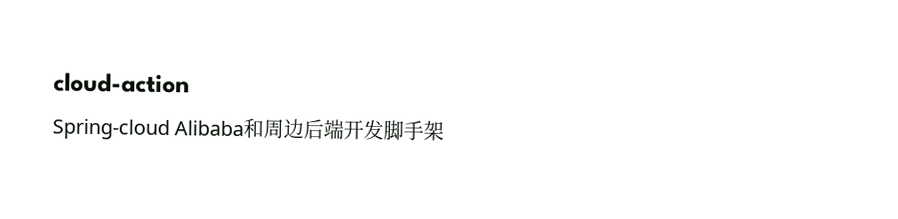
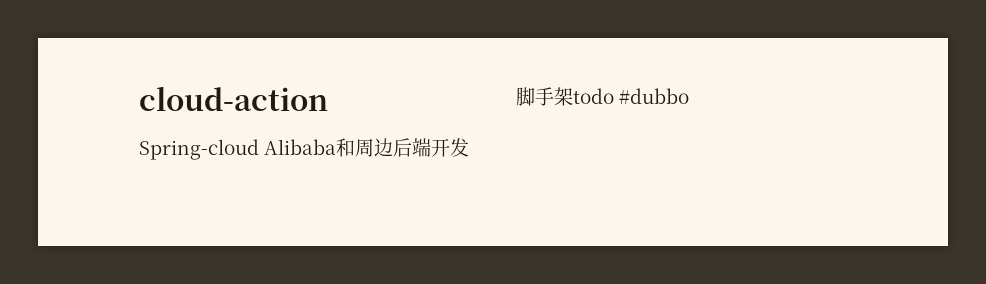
- Spring-cloud Alibaba和周边后端开发脚手架
+ Spring-cloud Alibaba和周边后端开发脚手架todo #dubbo

